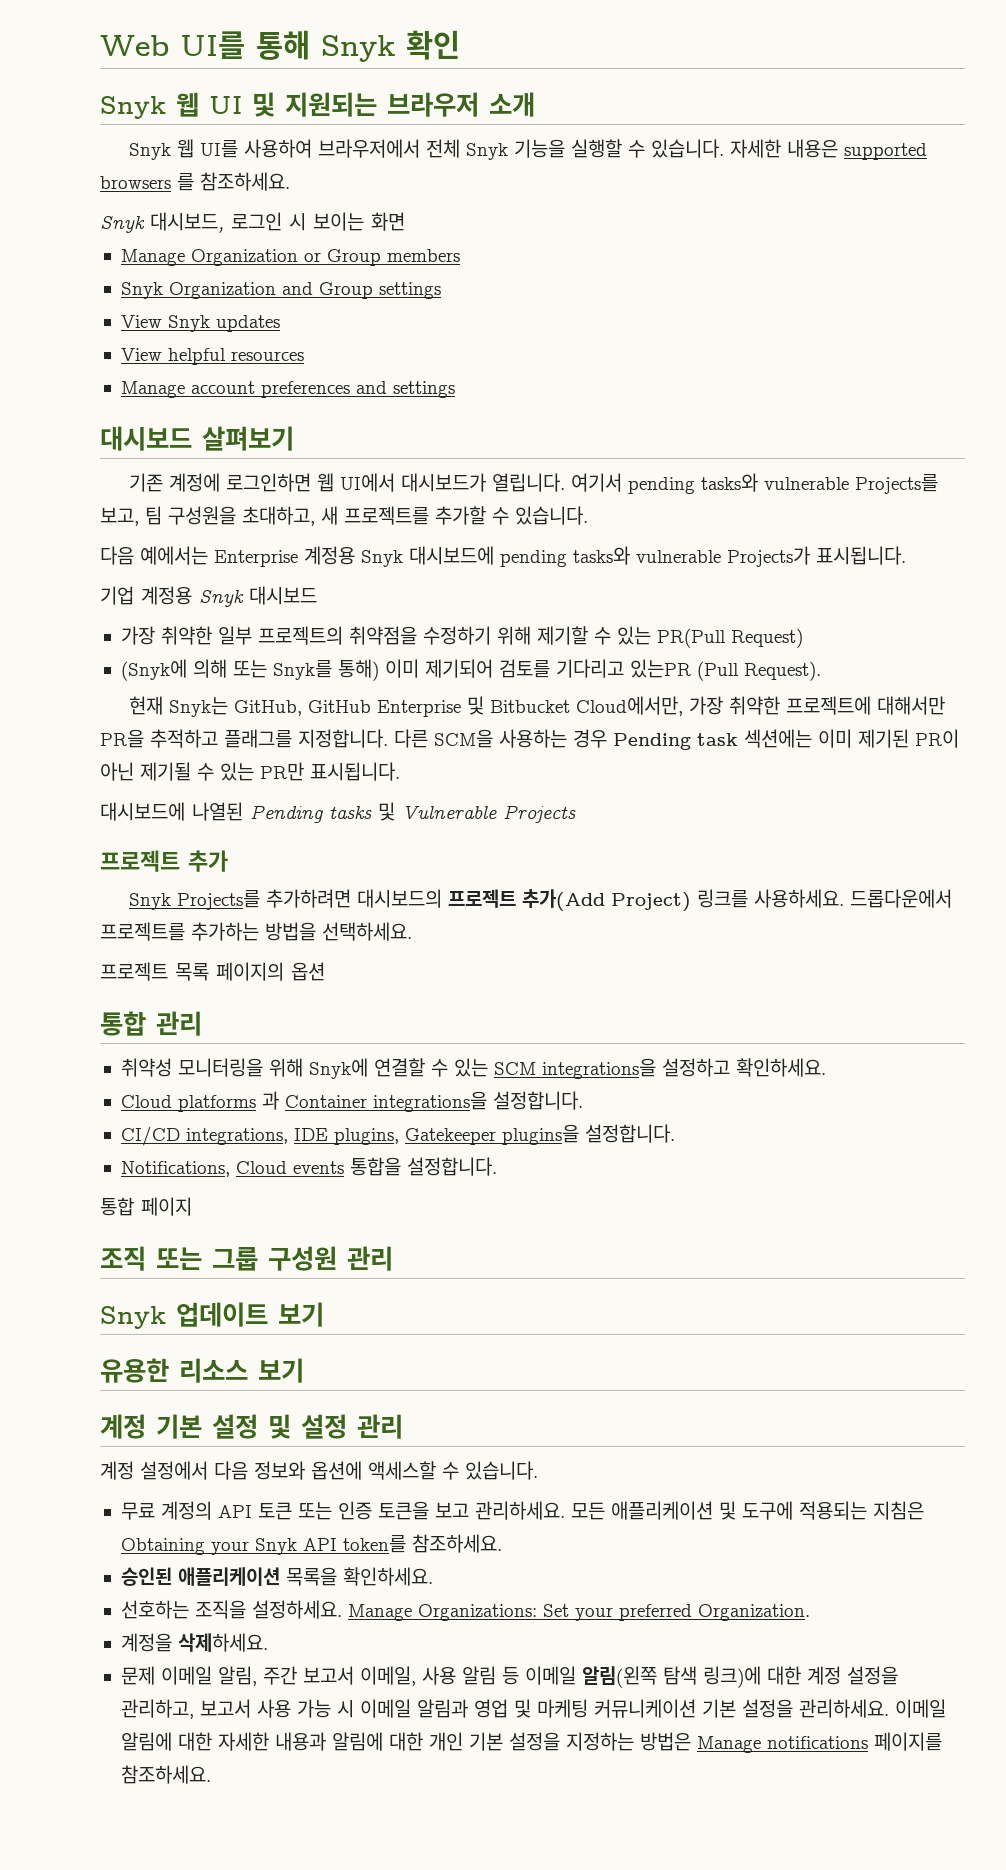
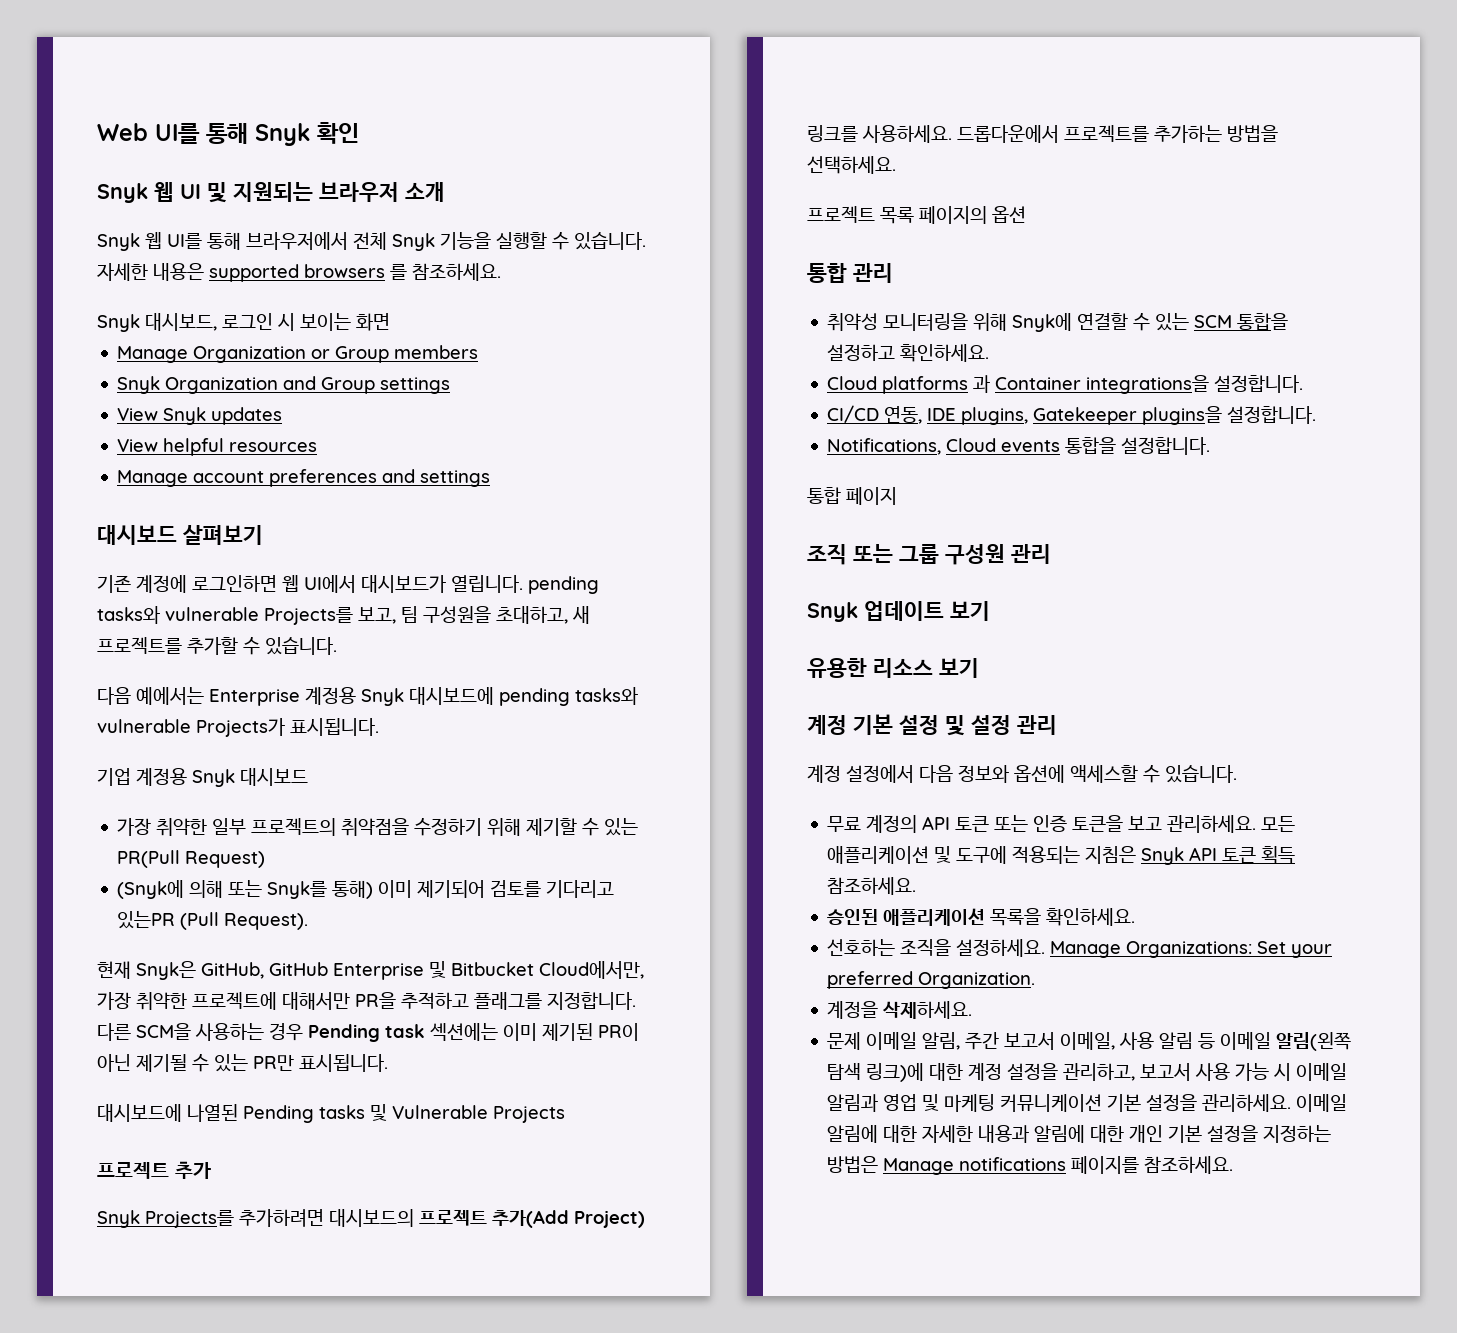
- Snyk 웹 UI를 사용하여 브라우저에서 전체 Snyk 기능을 실행할 수 있습니다.
+ Snyk 웹 UI를 통해 브라우저에서 전체 Snyk 기능을 실행할 수 있습니다.
- 기존 계정에 로그인하면 웹 UI에서 대시보드가 열립니다. 여기서 pending tasks와 vulnerable Projects를 보고, 팀 구성원을 초대하고, 새 프로젝트를 추가할 수 있습니다.
+ 기존 계정에 로그인하면 웹 UI에서 대시보드가 열립니다. pending tasks와 vulnerable Projects를 보고, 팀 구성원을 초대하고, 새 프로젝트를 추가할 수 있습니다.
- 현재 Snyk는 GitHub, GitHub Enterprise 및 Bitbucket Cloud에서만, 가장 취약한 프로젝트에 대해서만 PR을 추적하고 플래그를 지정합니다.
+ 현재 Snyk은 GitHub, GitHub Enterprise 및 Bitbucket Cloud에서만, 가장 취약한 프로젝트에 대해서만 PR을 추적하고 플래그를 지정합니다.
- 취약성 모니터링을 위해 Snyk에 연결할 수 있는 SCM integrations을 설정하고 확인하세요.
+ 취약성 모니터링을 위해 Snyk에 연결할 수 있는 SCM 통합을 설정하고 확인하세요.
- CI/CD integrations, IDE plugins, Gatekeeper plugins을 설정합니다.
+ CI/CD 연동, IDE plugins, Gatekeeper plugins을 설정합니다.
- 모든 애플리케이션 및 도구에 적용되는 지침은 Obtaining your Snyk API token를 참조하세요.
+ 모든 애플리케이션 및 도구에 적용되는 지침은 Snyk API 토큰 획득 참조하세요.

